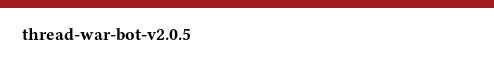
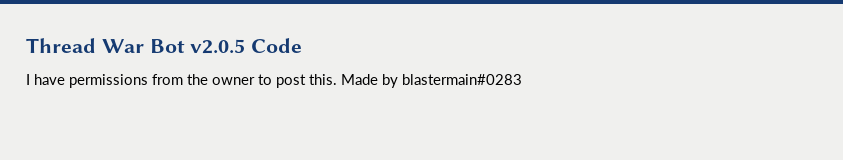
- thread-war-bot-v2.0.5
+ Thread War Bot v2.0.5 Code
+ I have permissions from the owner to post this. Made by blastermain#0283

